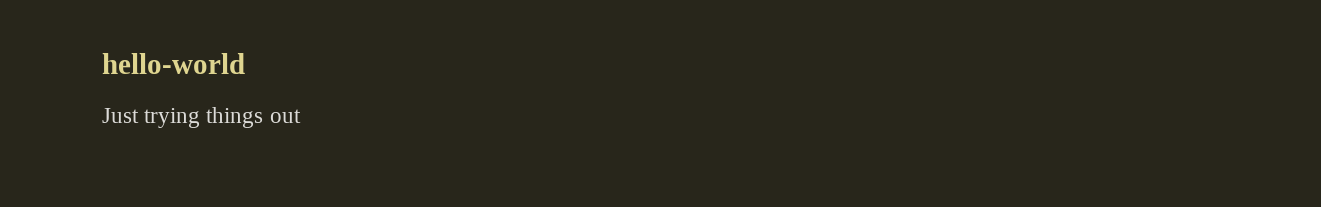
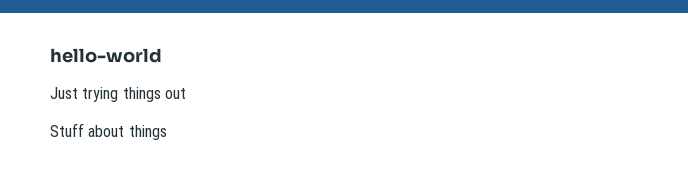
+ Stuff about things

